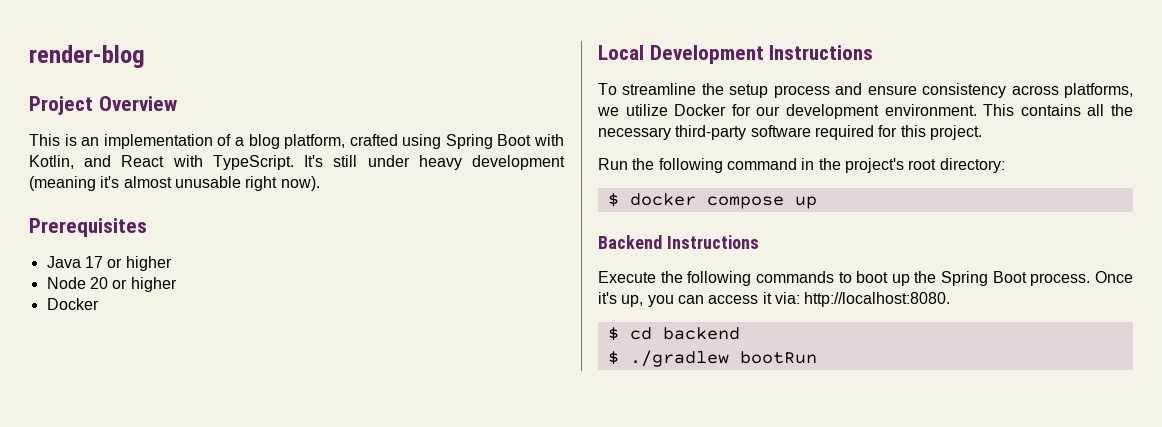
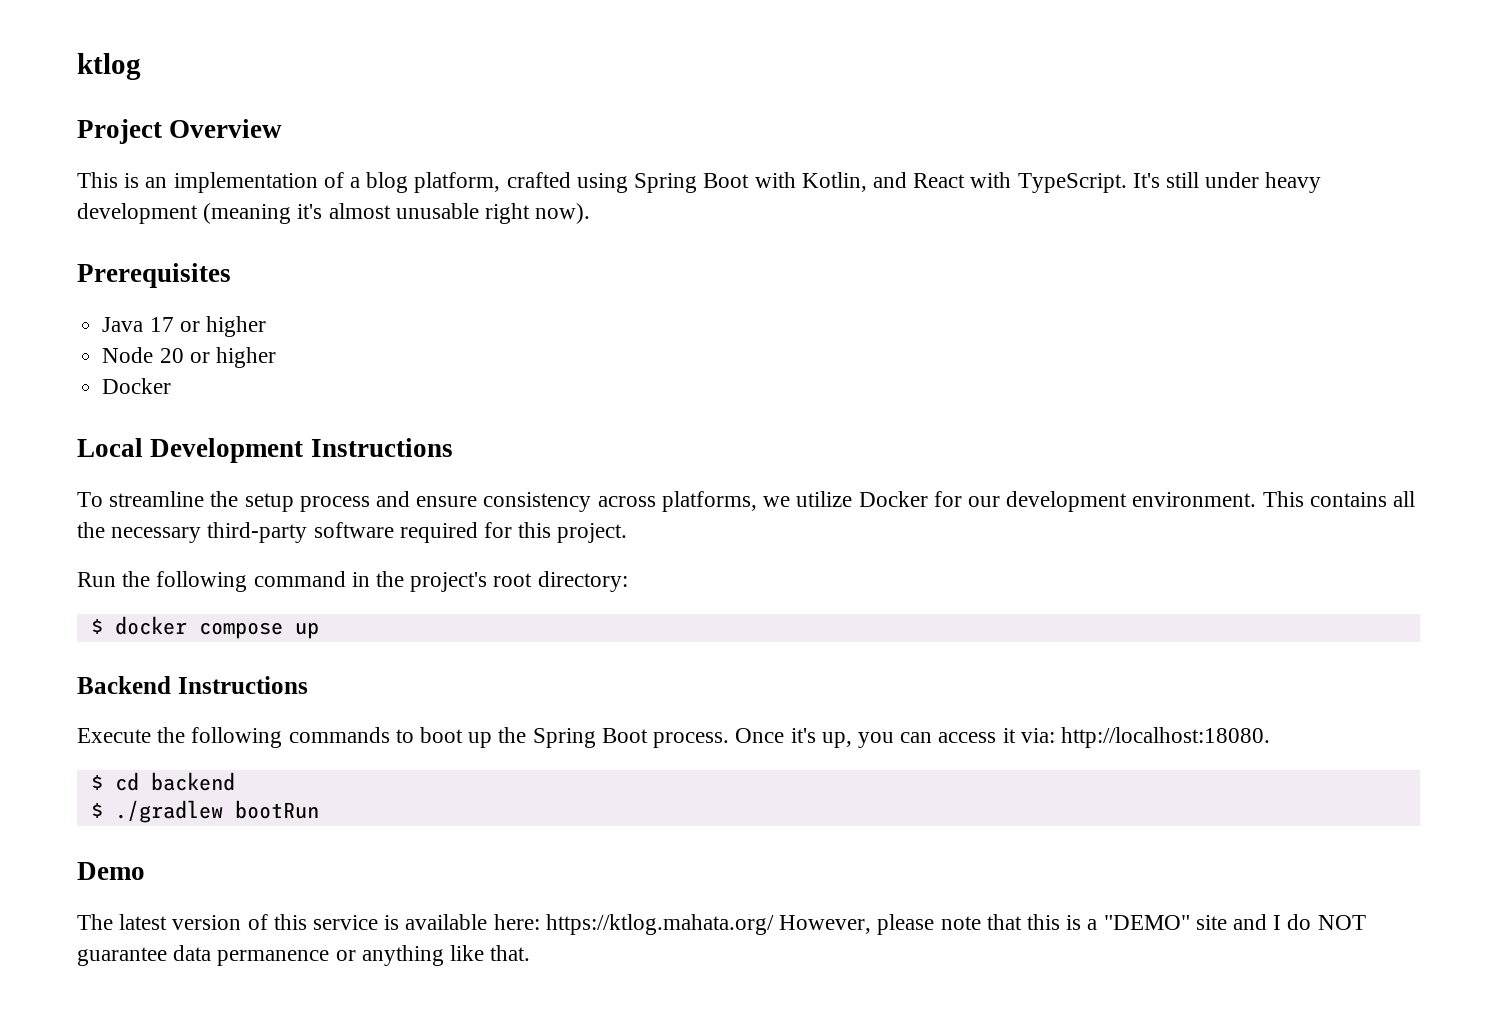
- render-blog
+ ktlog
- Once it's up, you can access it via: http://localhost:8080.
+ Once it's up, you can access it via: http://localhost:18080.
+ Demo
+ The latest version of this service is available here: https://ktlog.mahata.org/ However, please note that this is a "DEMO" site and I do NOT guarantee data permanence or anything like that.

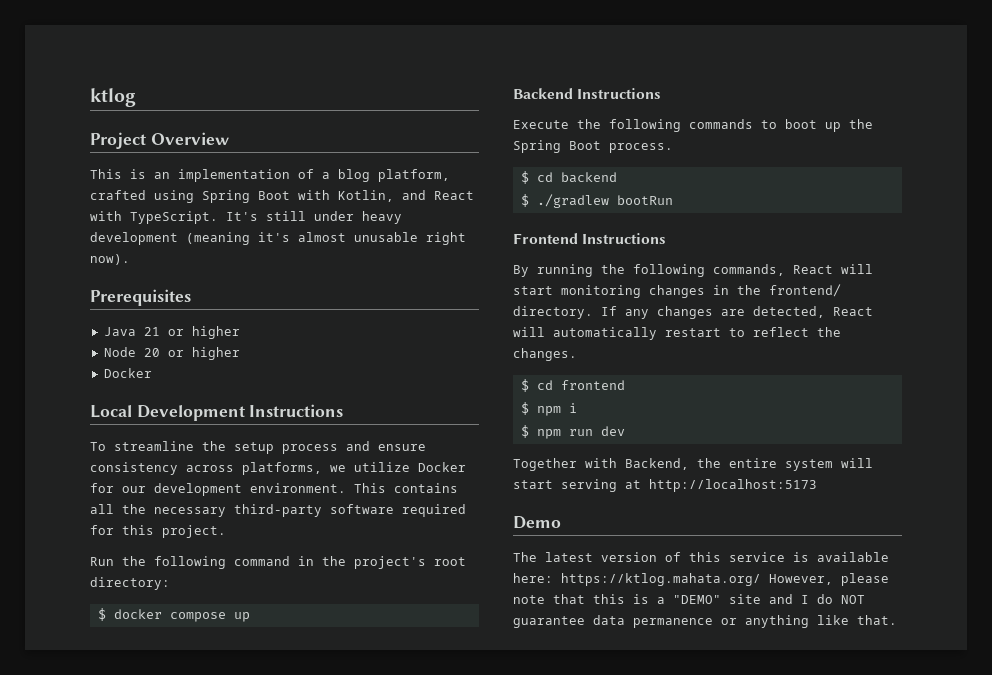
- Java 17 or higher
+ Java 21 or higher
- Once it's up, you can access it via: http://localhost:18080.
+ Frontend Instructions
+ By running the following commands, React will start monitoring changes in the frontend/ directory. If any changes are detected, React will automatically restart to reflect the changes.
+ $ cd frontend
+ $ npm i
+ $ npm run dev
+ Together with Backend, the entire system will start serving at http://localhost:5173

